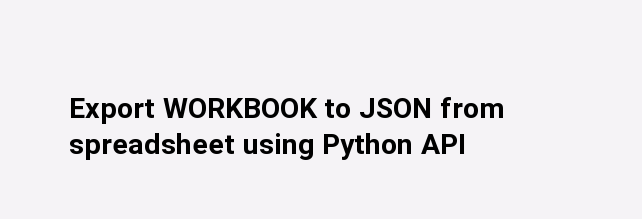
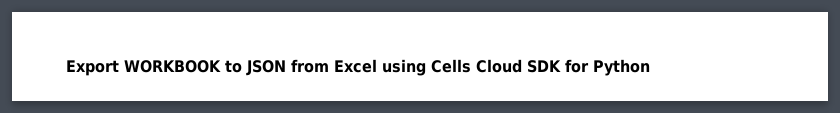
- Export WORKBOOK to JSON from spreadsheet using Python API
+ Export WORKBOOK to JSON from Excel using Cells Cloud SDK for Python

